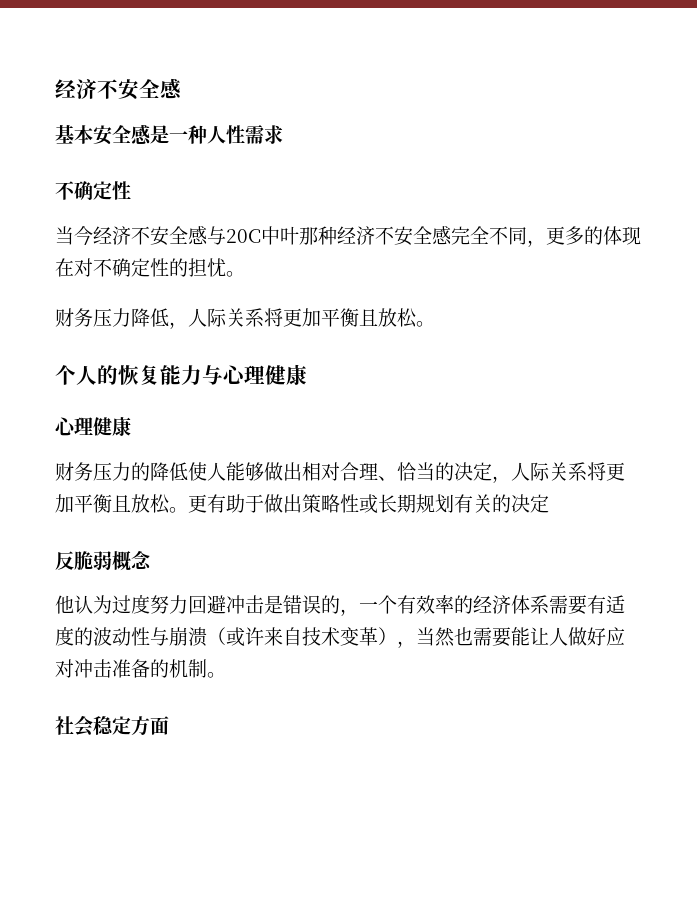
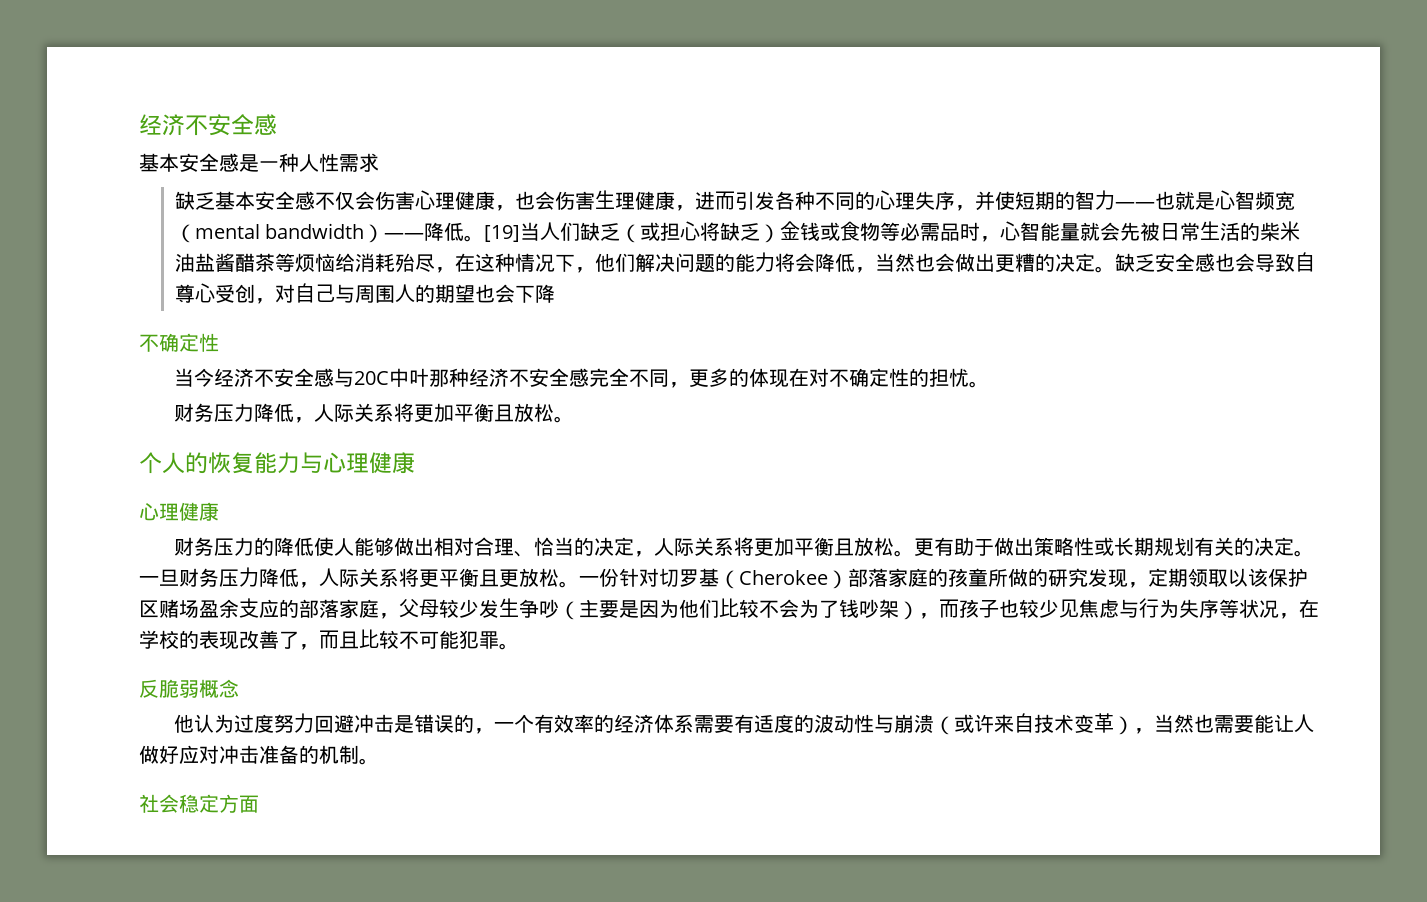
+ 缺乏基本安全感不仅会伤害⼼理健康，也会伤害⽣理健康，进⽽引发各种不同的⼼理失序，并使短期的智⼒——也就是⼼智频宽（mental bandwidth）——降低。[19]当⼈们缺乏（或担⼼将缺乏）⾦钱或⾷物等必需品时，⼼智能量就会先被⽇常⽣活的柴⽶油盐酱醋茶等烦恼给消耗殆尽，在这种情况下，他们解决问题的能⼒将会降低，当然也会做出更糟的决定。缺乏安全感也会导致⾃尊⼼受创，对⾃⼰与周围⼈的期望也会下降
- 更有助于做出策略性或长期规划有关的决定
+ 更有助于做出策略性或长期规划有关的决定。⼀旦财务压⼒降低，⼈际关系将更平衡且更放松。⼀份针对切罗基（Cherokee）部落家庭的孩童所做的研究发现，定期领取以该保护区赌场盈余⽀应的部落家庭，⽗⺟较少发⽣争吵（主要是因为他们⽐较不会为了钱吵架），⽽孩⼦也较少⻅焦虑与⾏为失序等状况，在学校的表现改善了，⽽且⽐较不可能犯罪。

